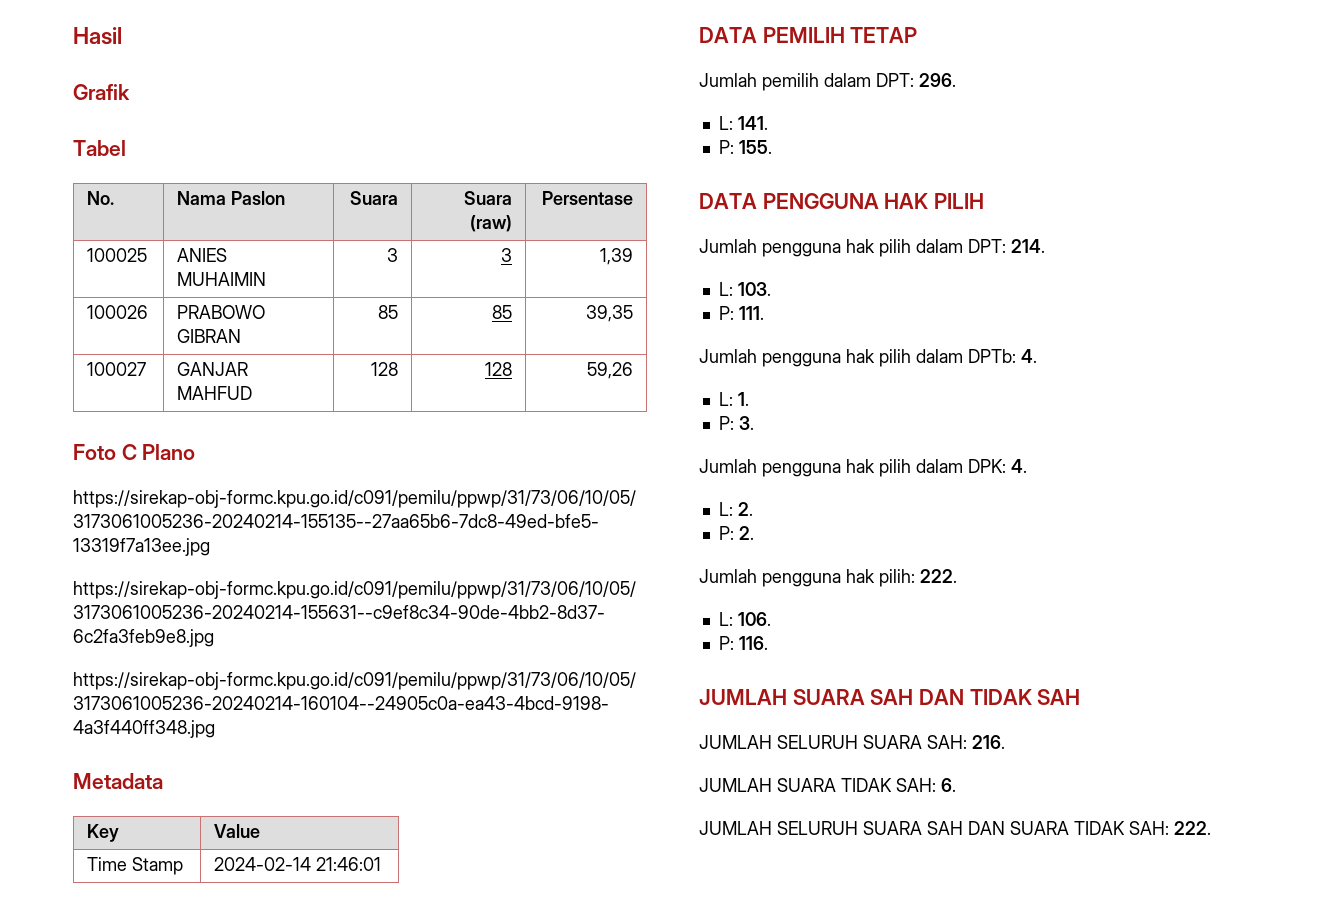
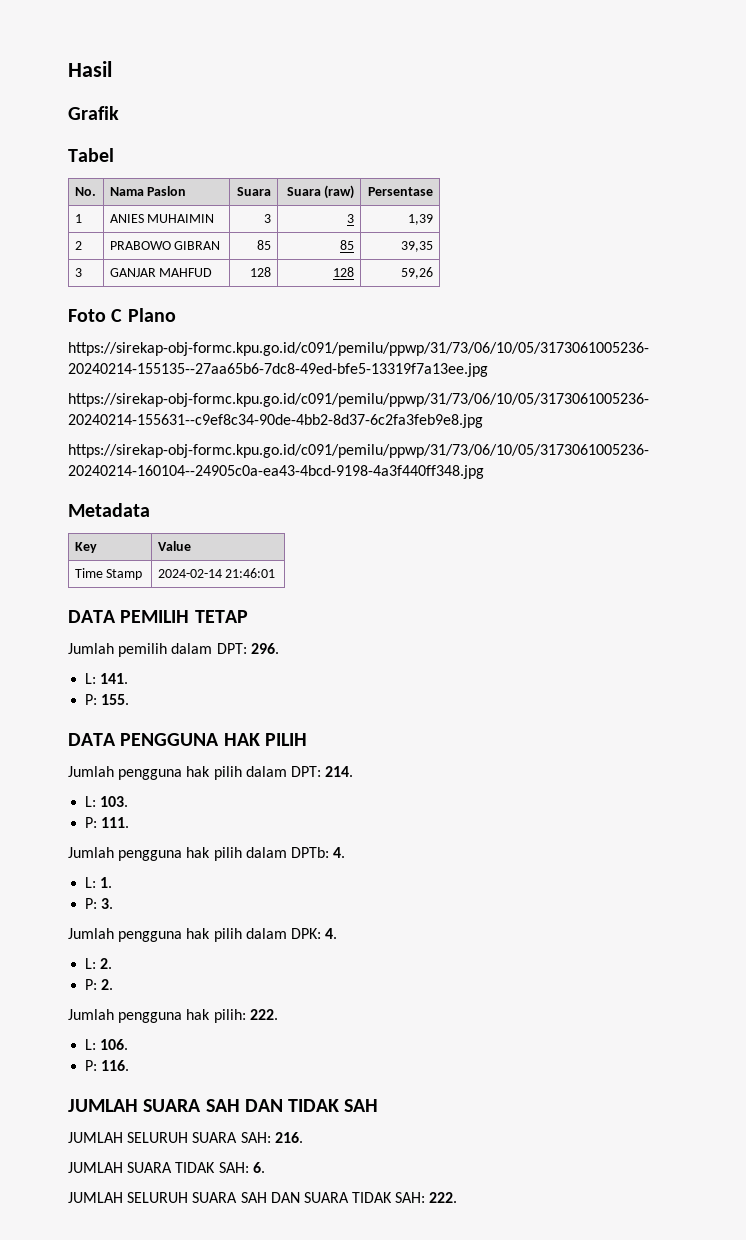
- 100025 | ANIES MUHAIMIN | 3 | 3 | 1,39
+ 1 | ANIES MUHAIMIN | 3 | 3 | 1,39
- 100026 | PRABOWO GIBRAN | 85 | 85 | 39,35
+ 2 | PRABOWO GIBRAN | 85 | 85 | 39,35
- 100027 | GANJAR MAHFUD | 128 | 128 | 59,26
+ 3 | GANJAR MAHFUD | 128 | 128 | 59,26

